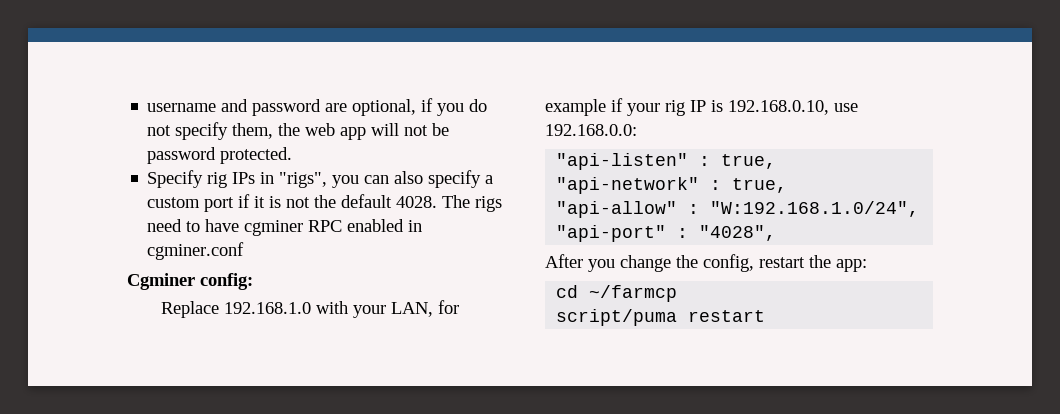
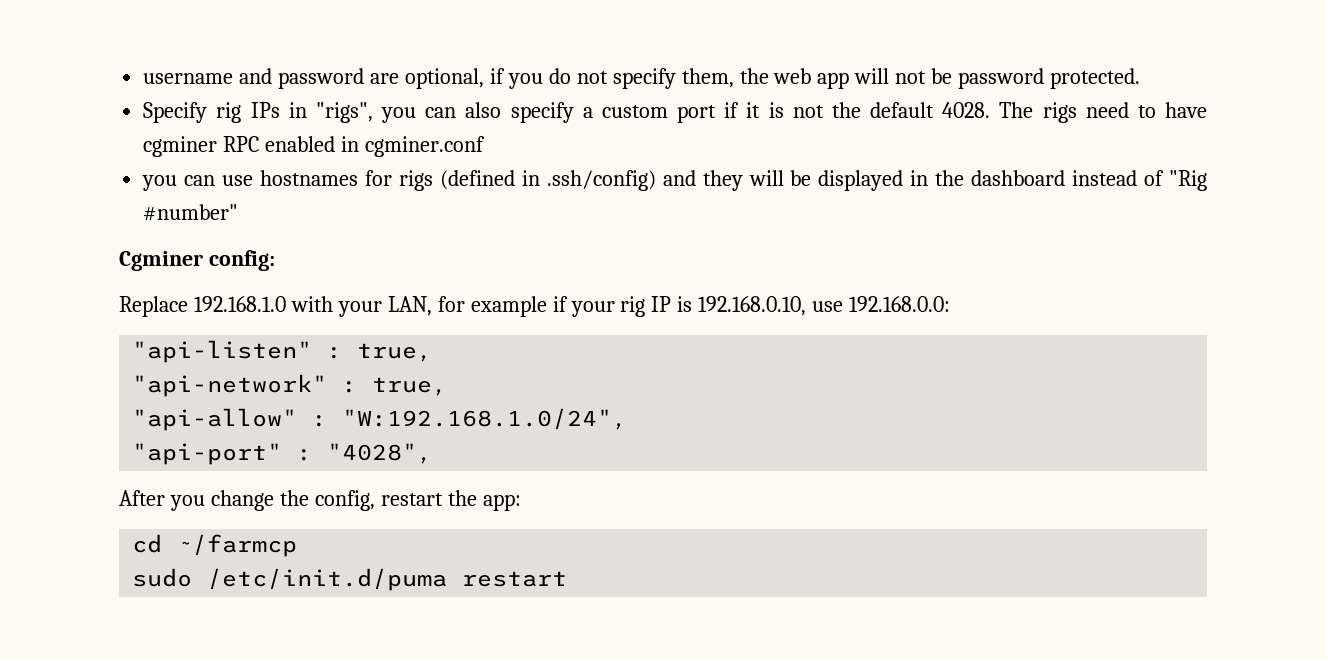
+ you can use hostnames for rigs (defined in .ssh/config) and they will be displayed in the dashboard instead of "Rig #number"
- script/puma restart
+ sudo /etc/init.d/puma restart

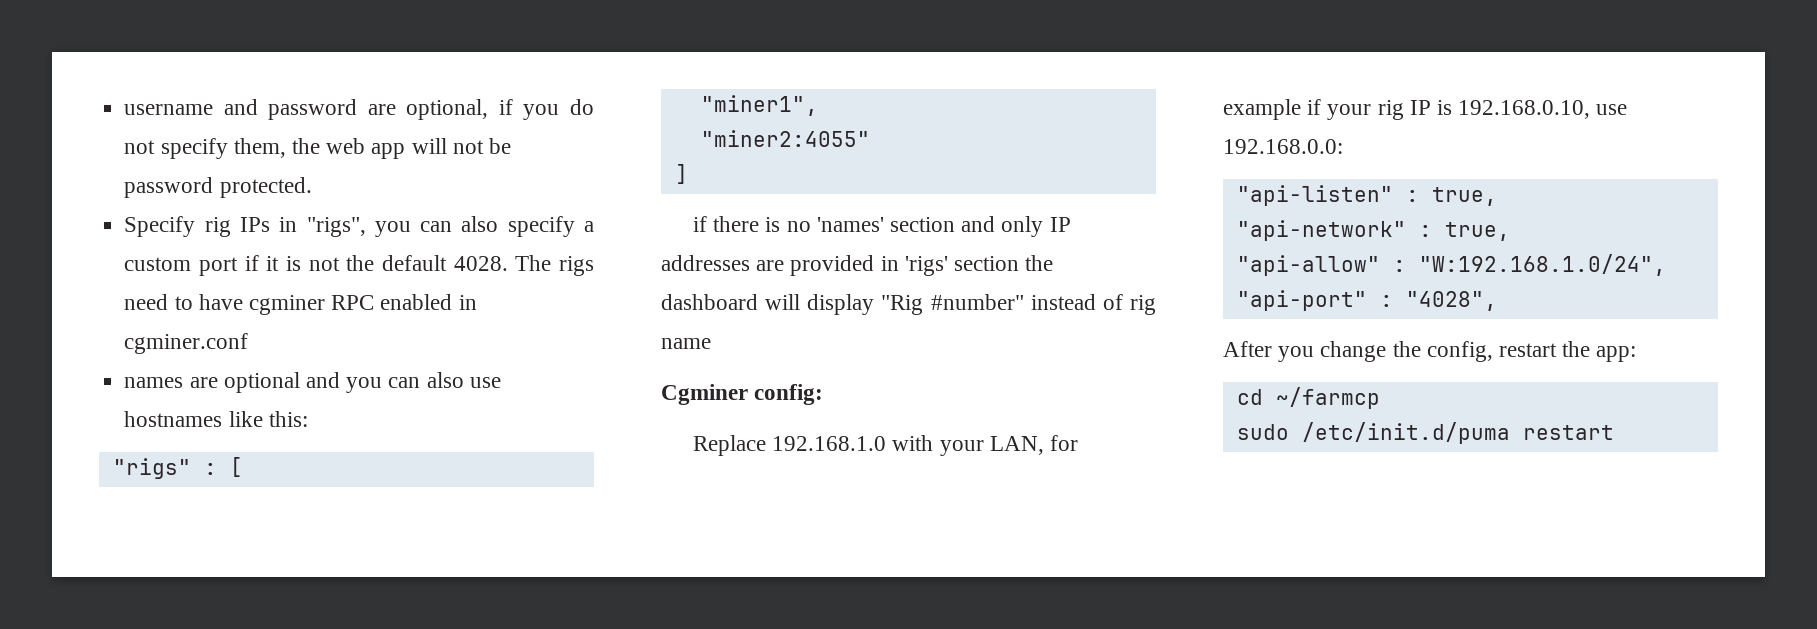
- you can use hostnames for rigs (defined in .ssh/config) and they will be displayed in the dashboard instead of "Rig #number"
+ names are optional and you can also use hostnames like this:
+ "rigs" : [
+ "miner1",
+ "miner2:4055"
+ ]
+ if there is no 'names' section and only IP addresses are provided in 'rigs' section the dashboard will display "Rig #number" instead of rig name

